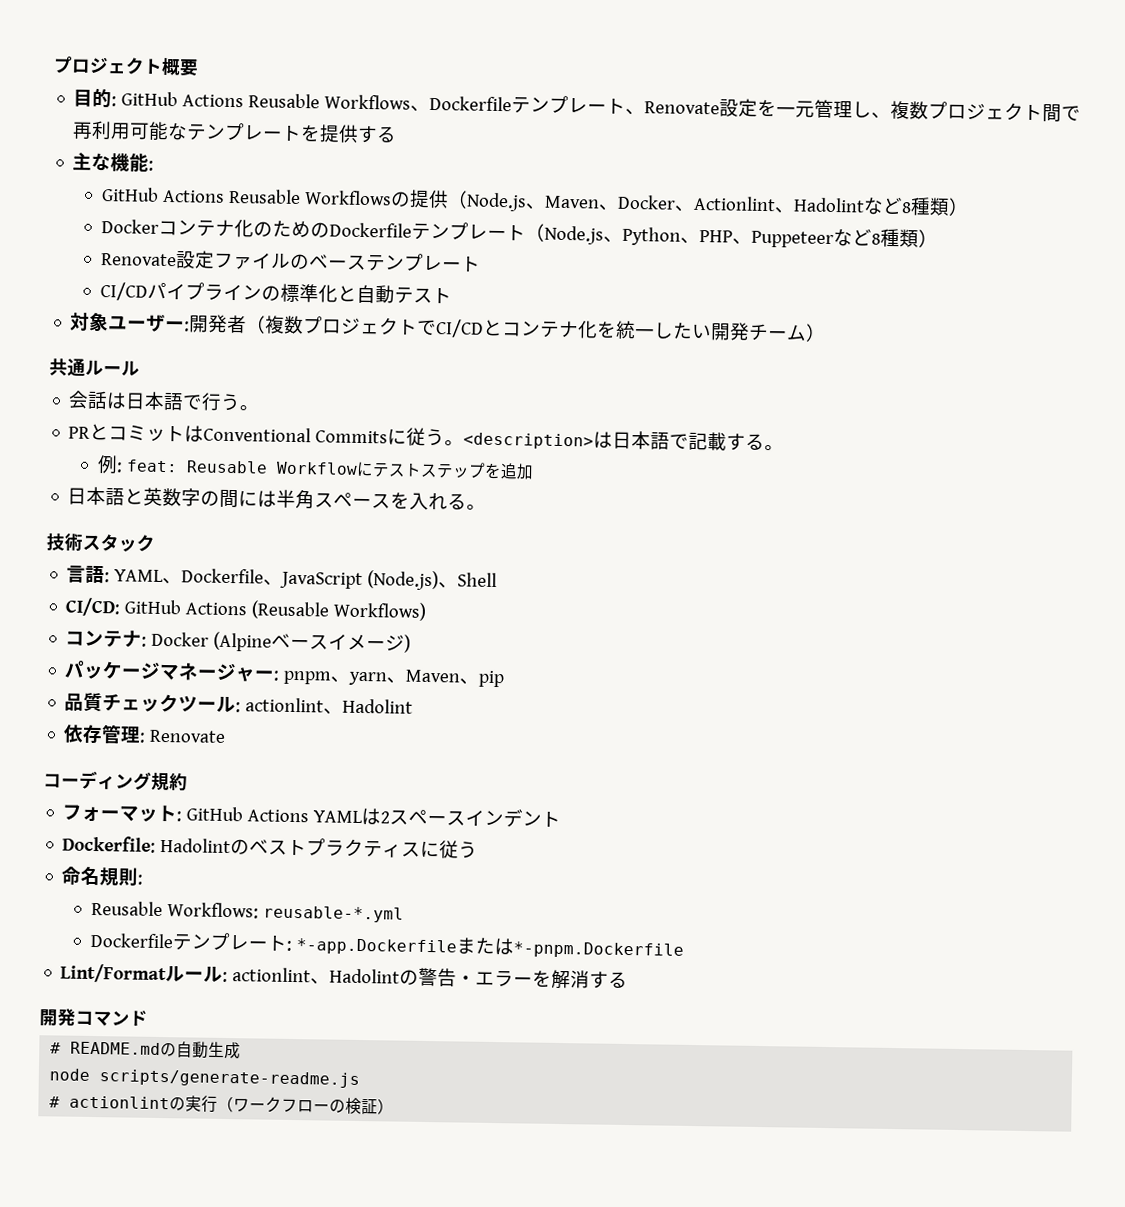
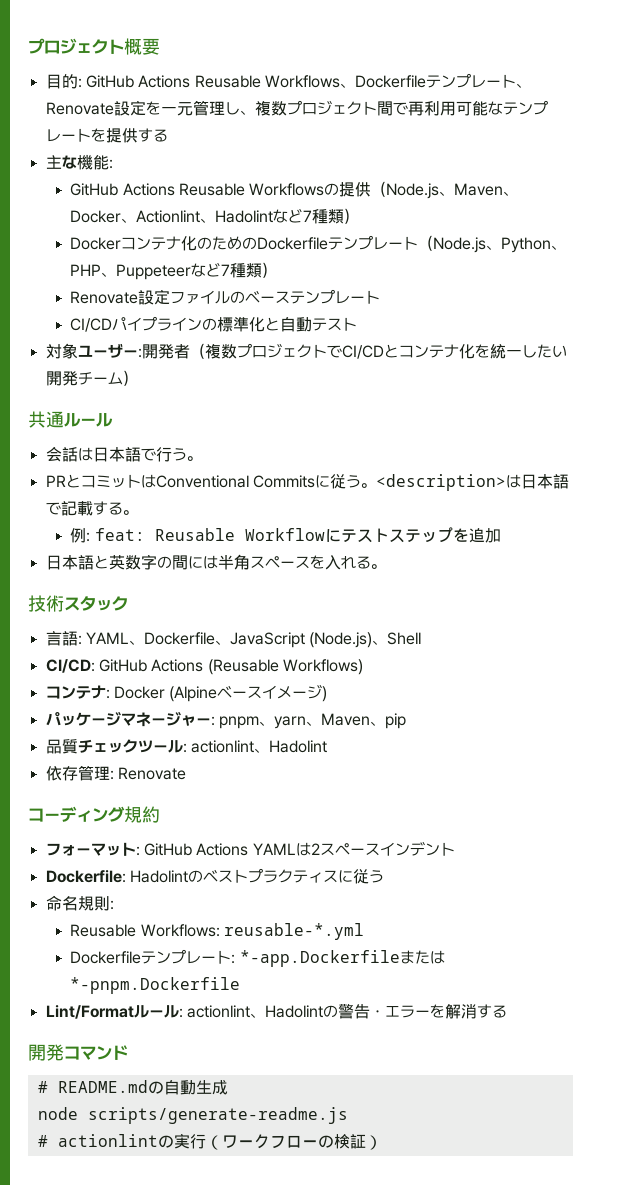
- GitHub Actions Reusable Workflowsの提供（Node.js、Maven、Docker、Actionlint、Hadolintなど8種類）
+ GitHub Actions Reusable Workflowsの提供（Node.js、Maven、Docker、Actionlint、Hadolintなど7種類）
- Dockerコンテナ化のためのDockerfileテンプレート（Node.js、Python、PHP、Puppeteerなど8種類）
+ Dockerコンテナ化のためのDockerfileテンプレート（Node.js、Python、PHP、Puppeteerなど7種類）

